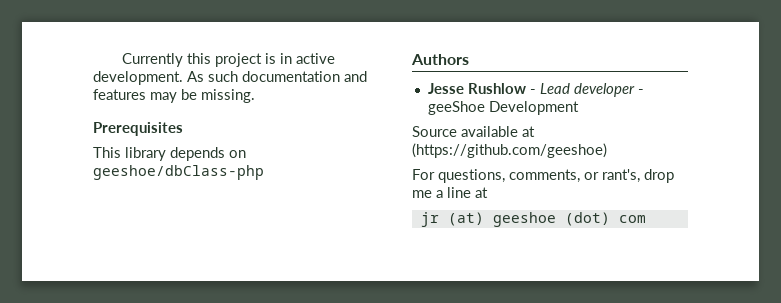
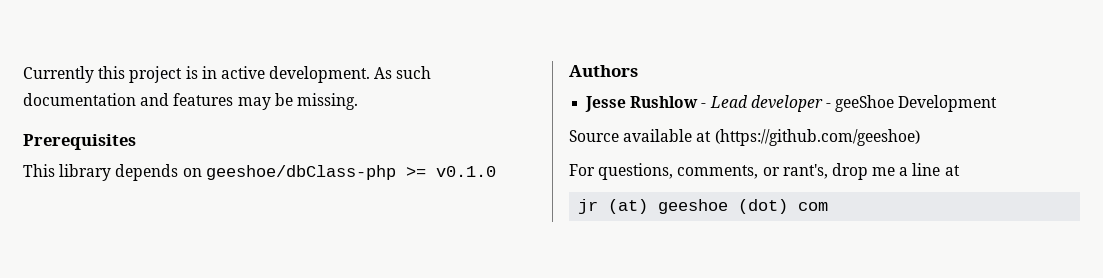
- This library depends on geeshoe/dbClass-php
+ This library depends on geeshoe/dbClass-php >= v0.1.0

